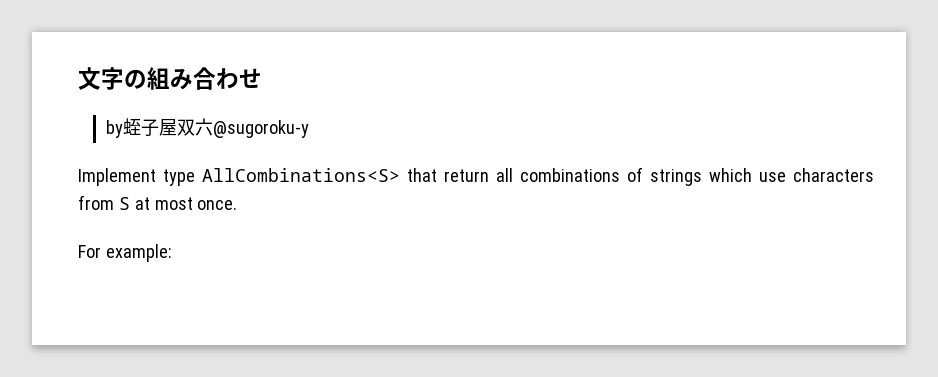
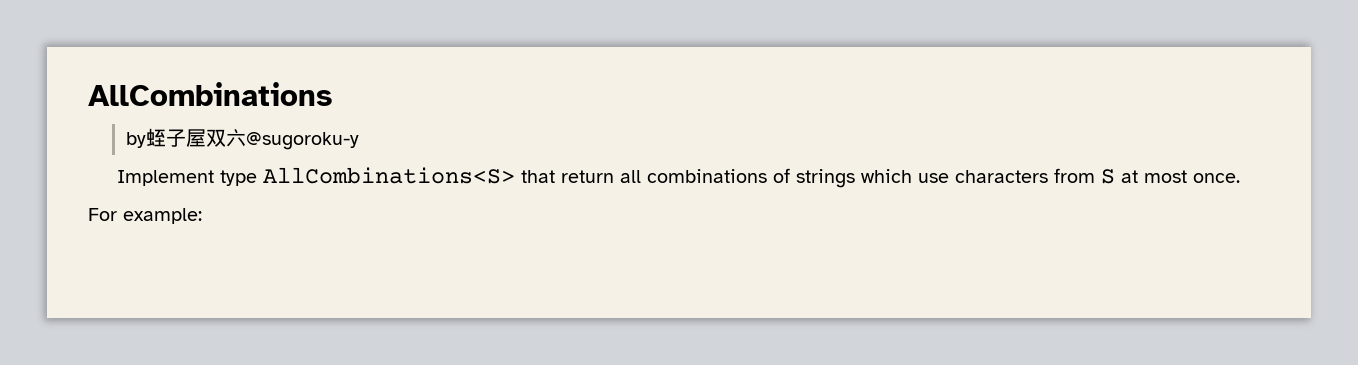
- 文字の組み合わせ
+ AllCombinations

